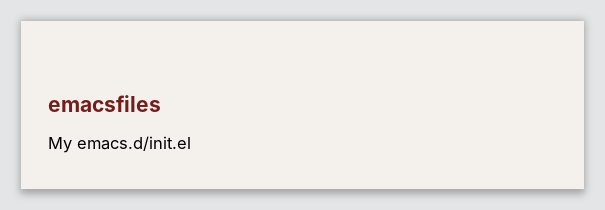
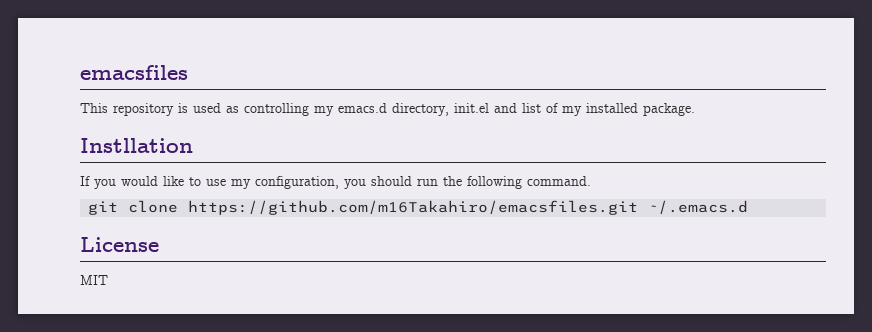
- My emacs.d/init.el
+ This repository is used as controlling my emacs.d directory, init.el and list of my installed package.
+ Instllation
+ If you would like to use my configuration, you should run the following command.
+ git clone https://github.com/m16Takahiro/emacsfiles.git ~/.emacs.d
+ License
+ MIT

